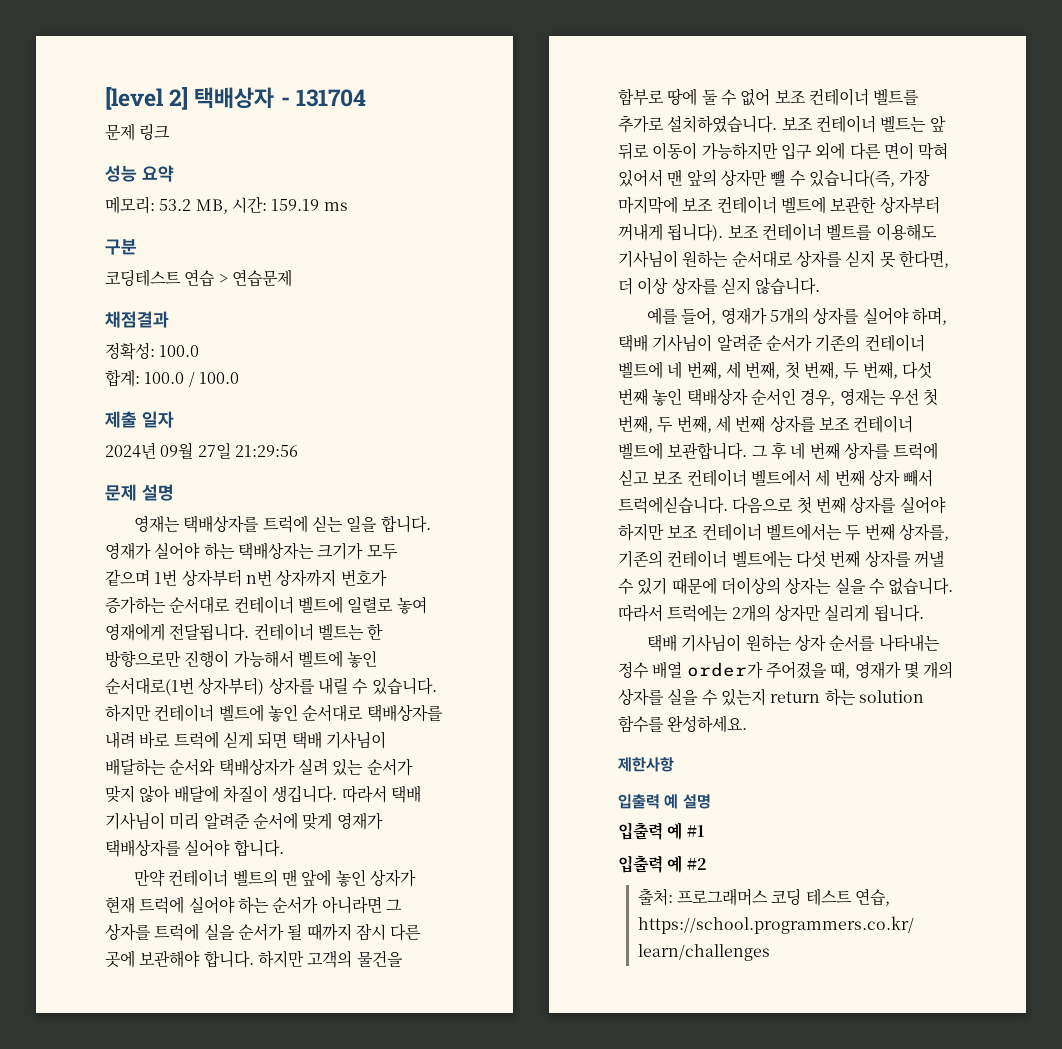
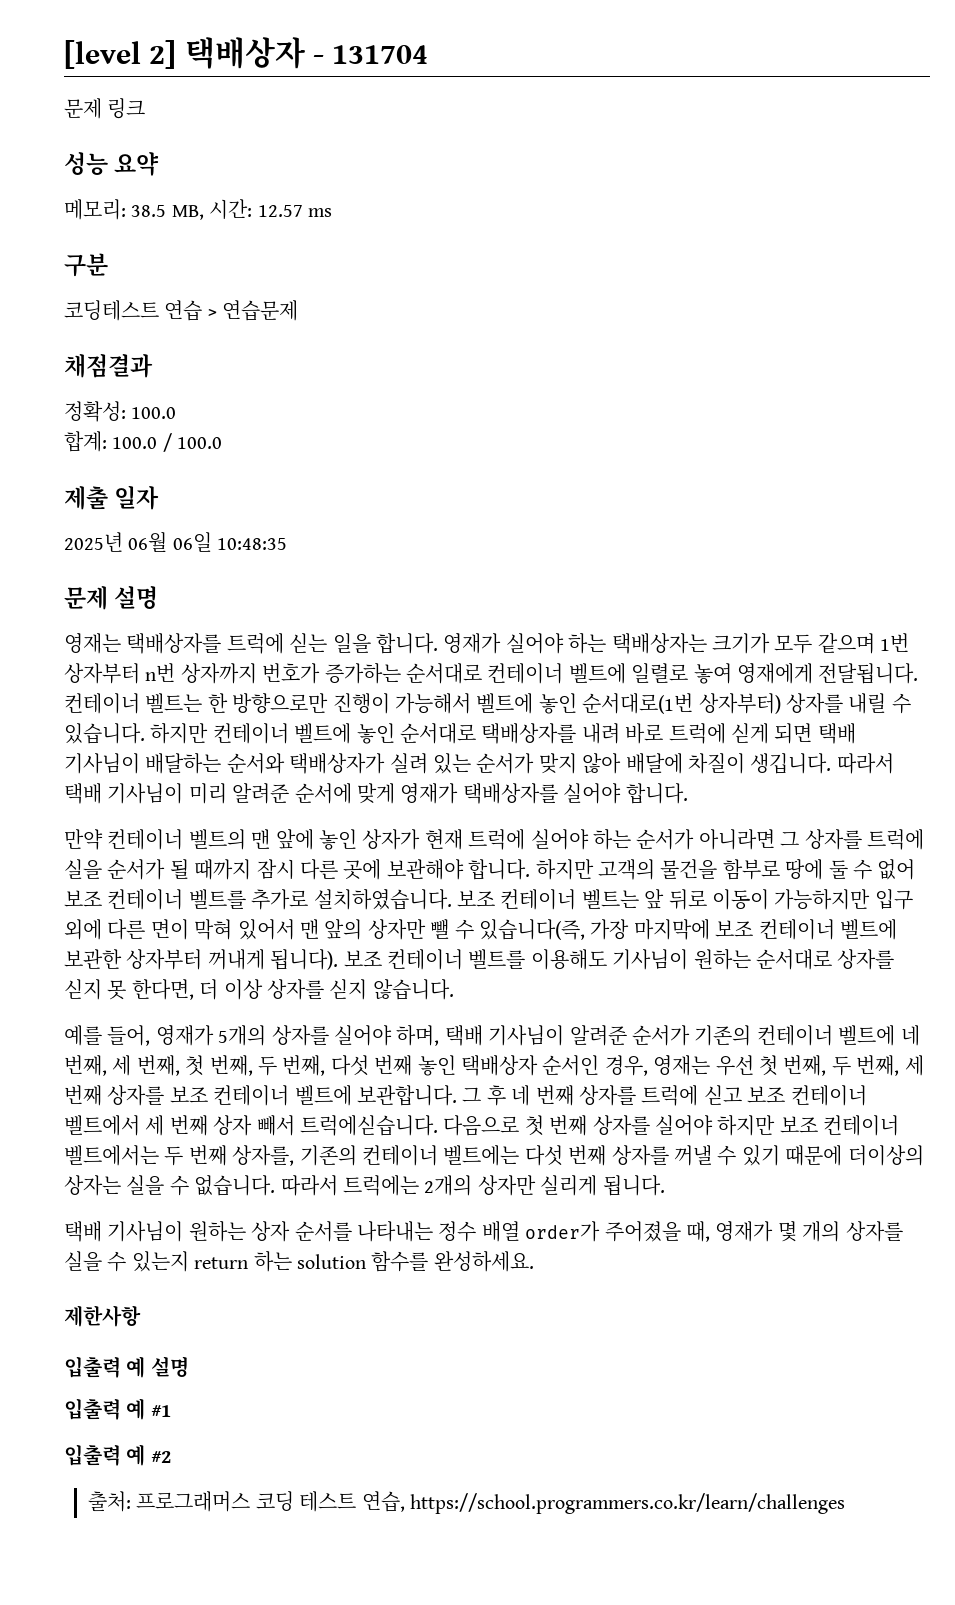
- 메모리: 53.2 MB, 시간: 159.19 ms
+ 메모리: 38.5 MB, 시간: 12.57 ms
- 2024년 09월 27일 21:29:56
+ 2025년 06월 06일 10:48:35

